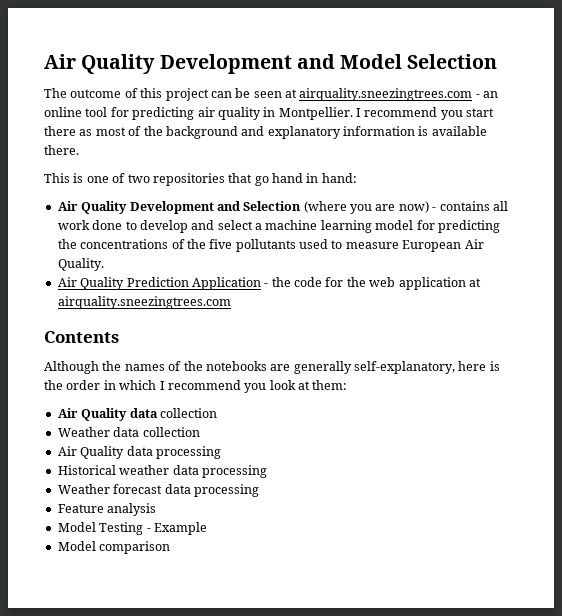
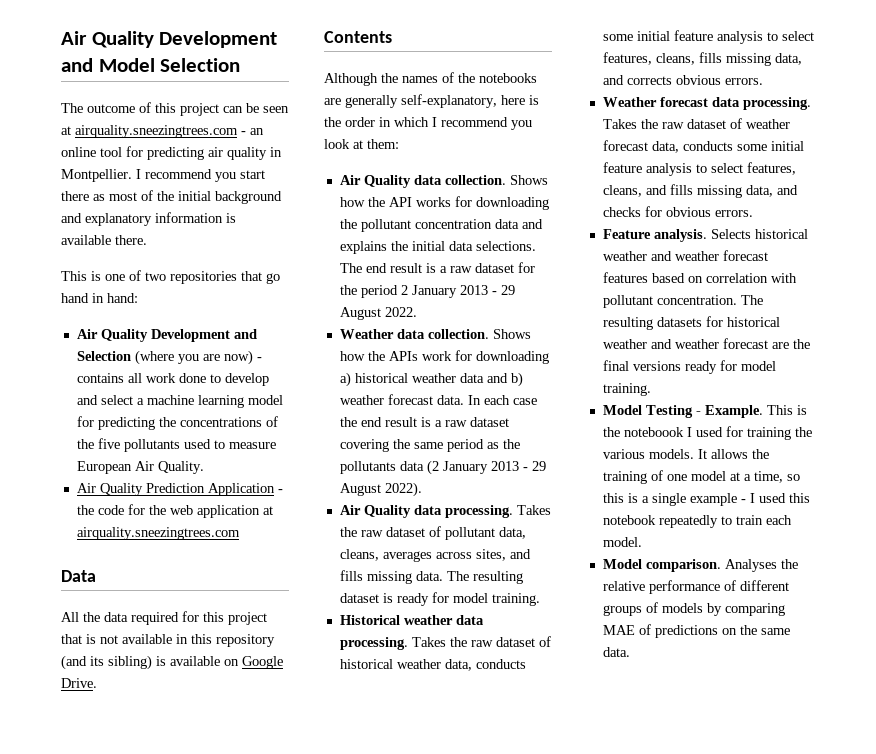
- I recommend you start there as most of the background and explanatory information is available there.
+ I recommend you start there as most of the initial background and explanatory information is available there.
+ Data
+ All the data required for this project that is not available in this repository (and its sibling) is available on Google Drive.
- Air Quality data collection
- Weather data collection
- Air Quality data processing
- Historical weather data processing
- Weather forecast data processing
- Feature analysis
- Model Testing - Example
- Model comparison
+ Air Quality data collection. Shows how the API works for downloading the pollutant concentration data and explains the initial data selections. The end result is a raw dataset for the period 2 January 2013 - 29 August 2022.
+ Weather data collection. Shows how the APIs work for downloading a) historical weather data and b) weather forecast data. In each case the end result is a raw dataset covering the same period as the pollutants data (2 January 2013 - 29 August 2022).
+ Air Quality data processing. Takes the raw dataset of pollutant data, cleans, averages across sites, and fills missing data. The resulting dataset is ready for model training.
+ Historical weather data processing. Takes the raw dataset of historical weather data, conducts some initial feature analysis to select features, cleans, fills missing data, and corrects obvious errors.
+ Weather forecast data processing. Takes the raw dataset of weather forecast data, conducts some initial feature analysis to select features, cleans, and fills missing data, and checks for obvious errors.
+ Feature analysis. Selects historical weather and weather forecast features based on correlation with pollutant concentration. The resulting datasets for historical weather and weather forecast are the final versions ready for model training.
+ Model Testing - Example. This is the noteboook I used for training the various models. It allows the training of one model at a time, so this is a single example - I used this notebook repeatedly to train each model.
+ Model comparison. Analyses the relative performance of different groups of models by comparing MAE of predictions on the same data.

